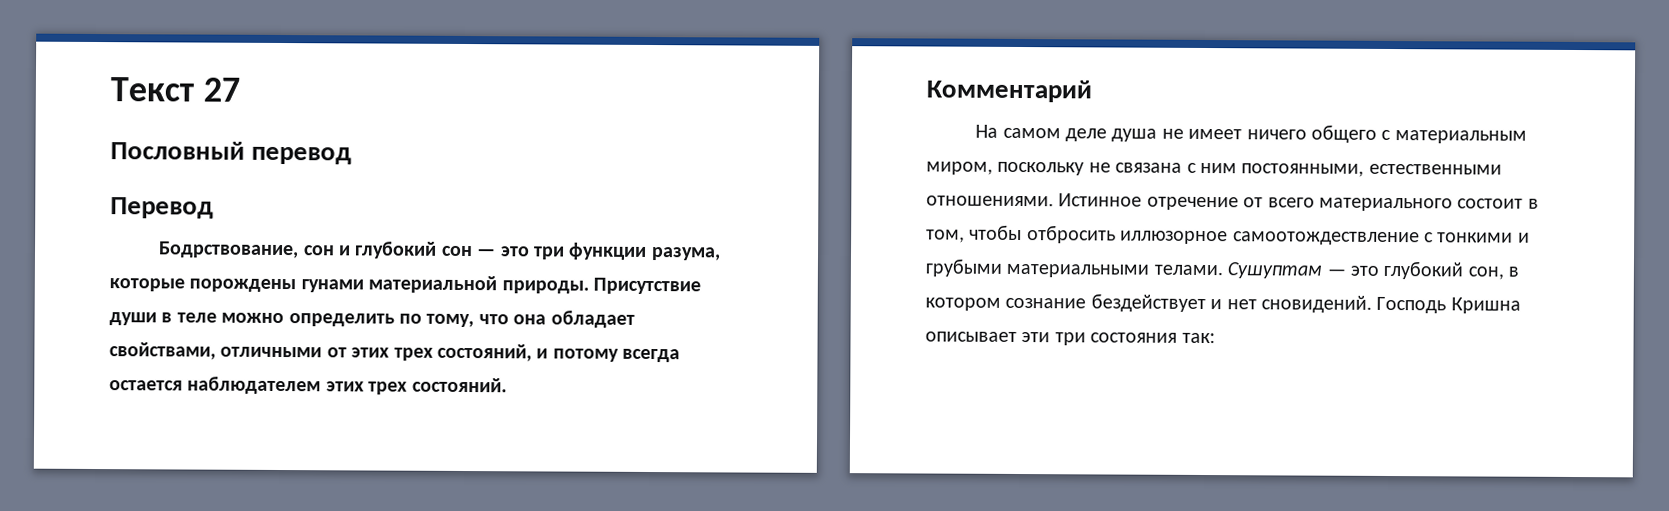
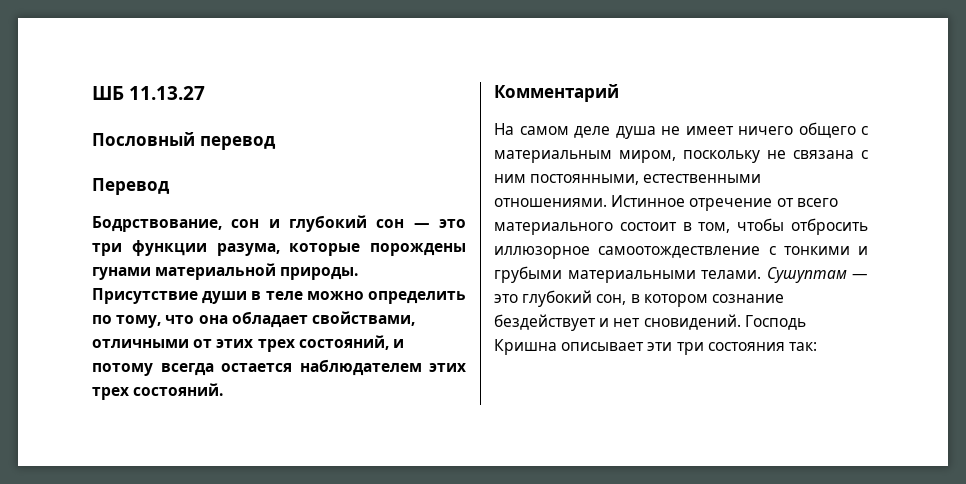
- Текст 27
+ ШБ 11.13.27

